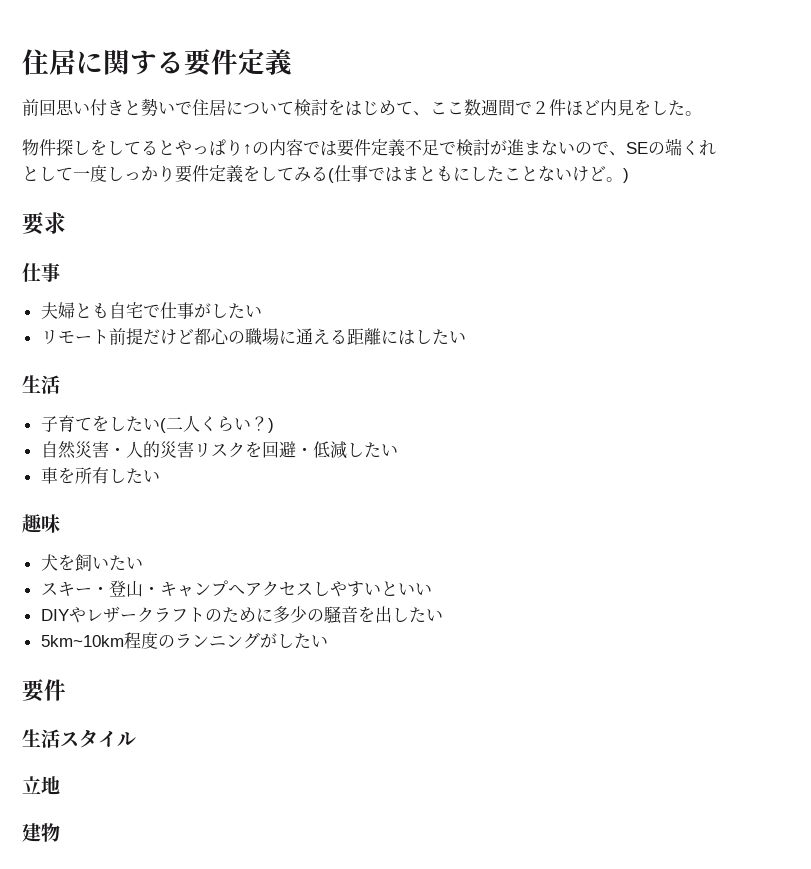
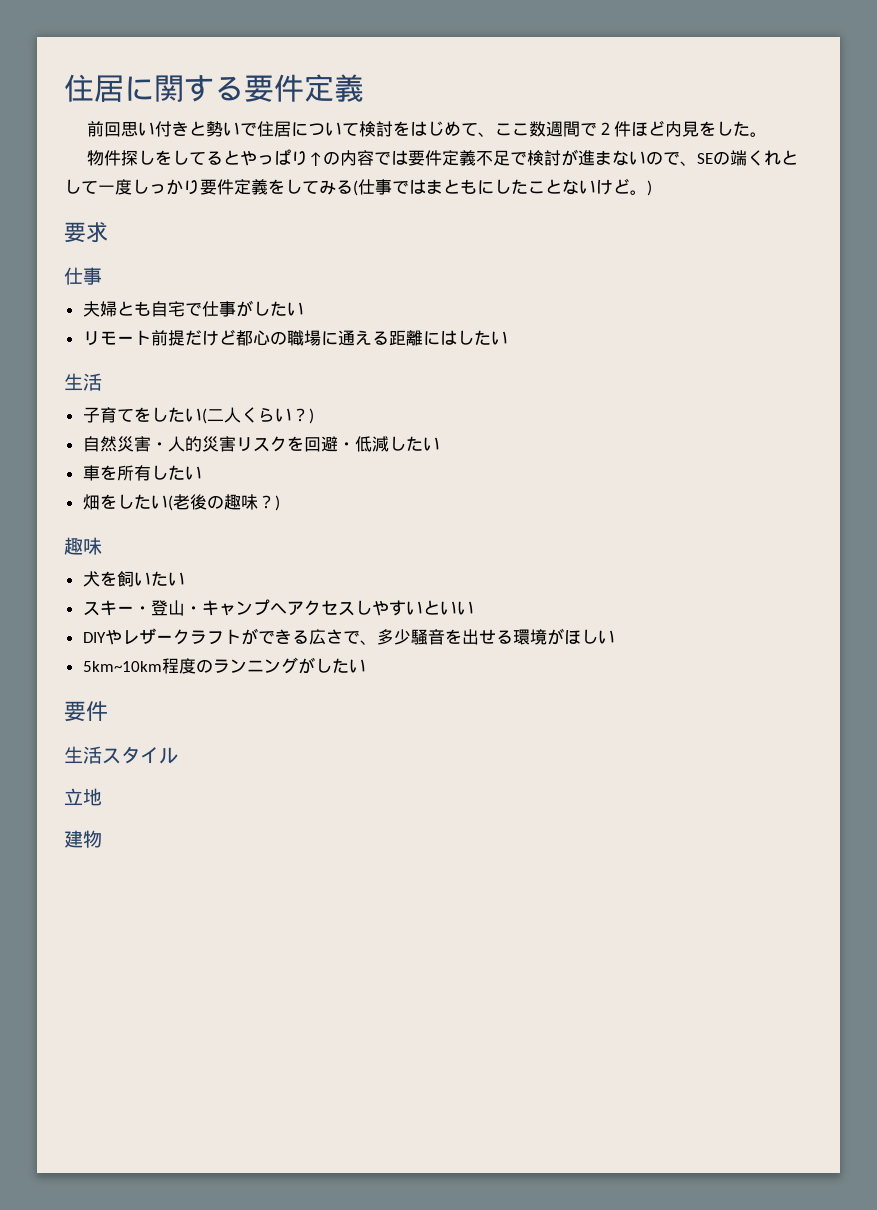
+ 畑をしたい(老後の趣味？)
- DIYやレザークラフトのために多少の騒音を出したい
+ DIYやレザークラフトができる広さで、多少騒音を出せる環境がほしい

